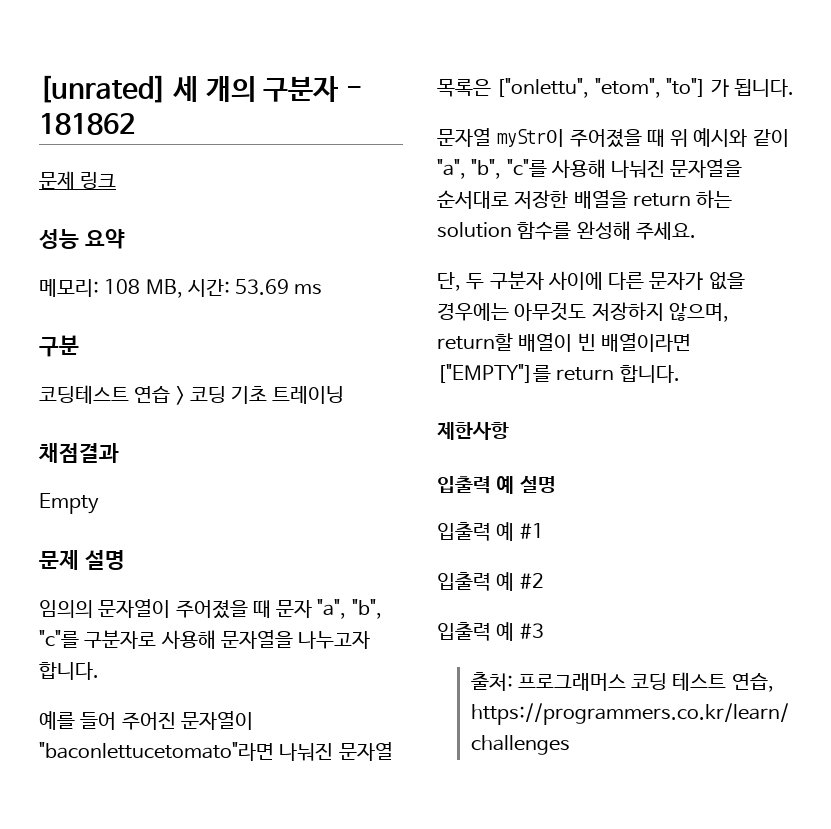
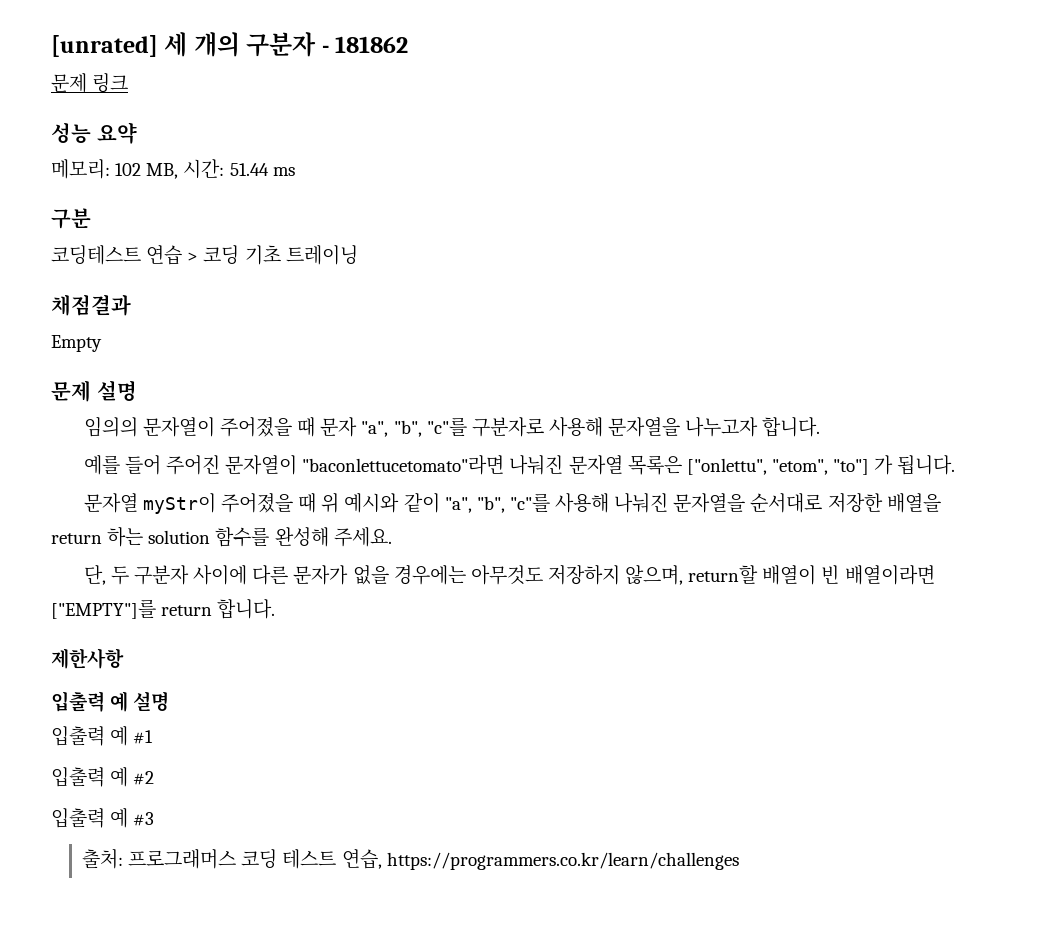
- 메모리: 108 MB, 시간: 53.69 ms
+ 메모리: 102 MB, 시간: 51.44 ms

